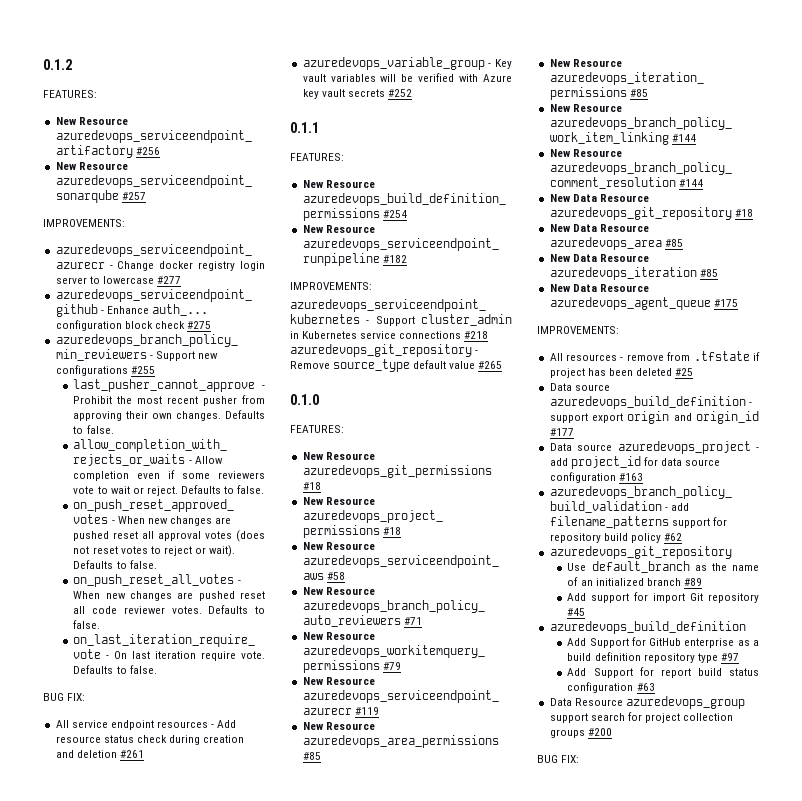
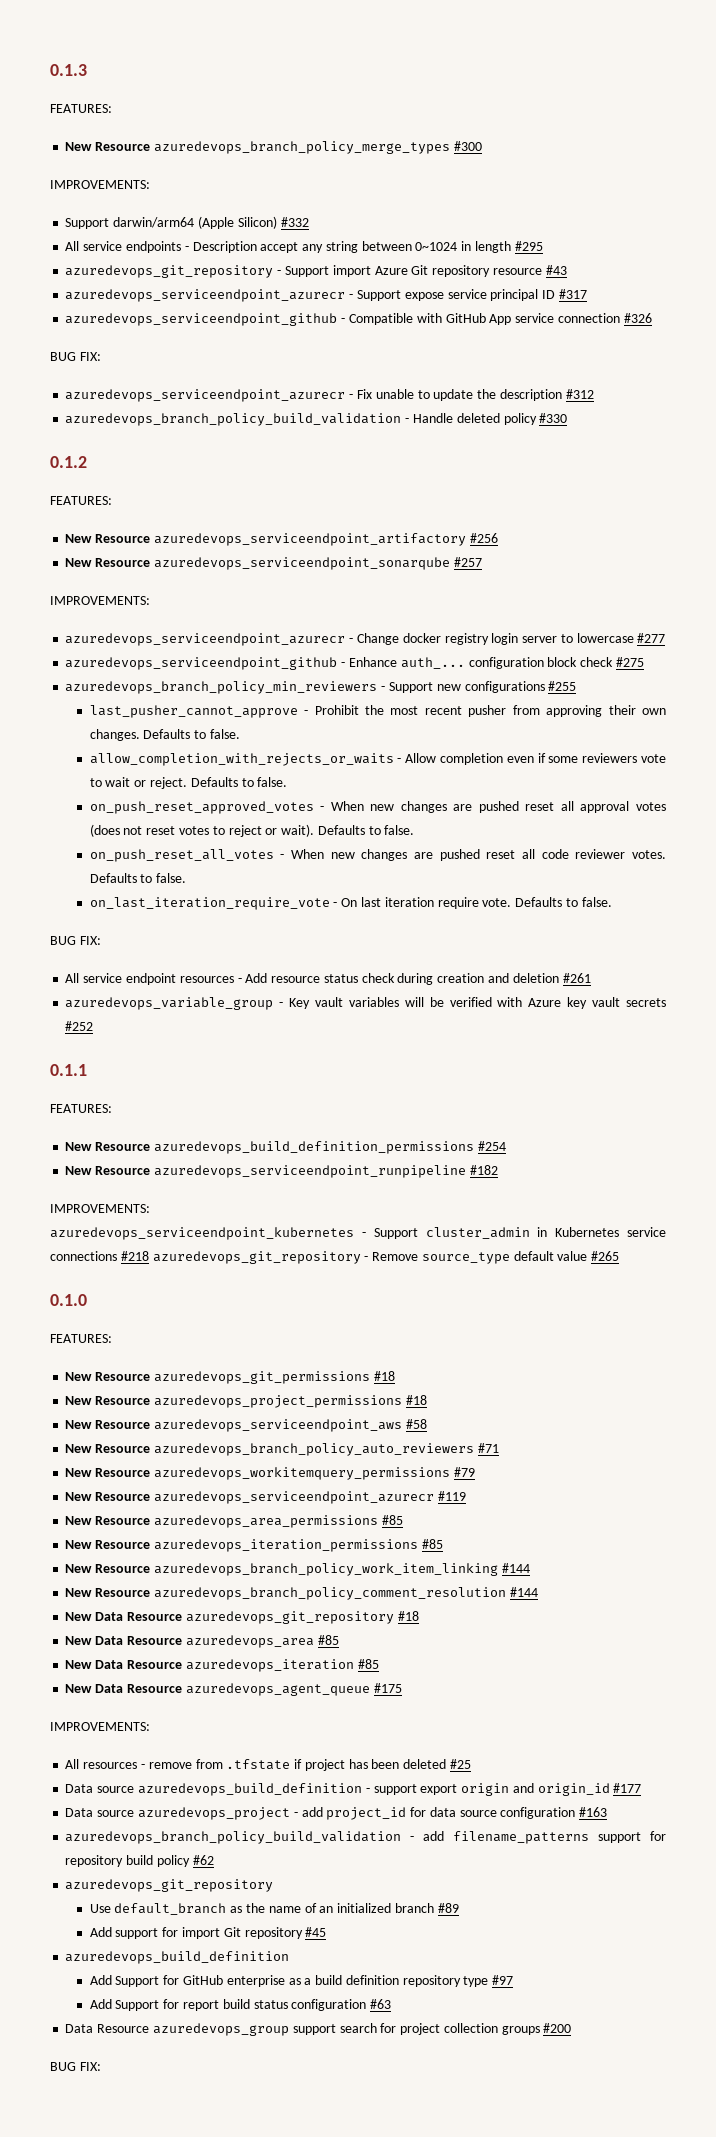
+ 0.1.3
+ FEATURES:
+ New Resource azuredevops_branch_policy_merge_types #300
+ IMPROVEMENTS:
+ Support darwin/arm64 (Apple Silicon) #332
+ All service endpoints - Description accept any string between 0~1024 in length #295
+ azuredevops_git_repository - Support import Azure Git repository resource #43
+ azuredevops_serviceendpoint_azurecr - Support expose service principal ID #317
+ azuredevops_serviceendpoint_github - Compatible with GitHub App service connection #326
+ BUG FIX:
+ azuredevops_serviceendpoint_azurecr - Fix unable to update the description #312
+ azuredevops_branch_policy_build_validation - Handle deleted policy #330

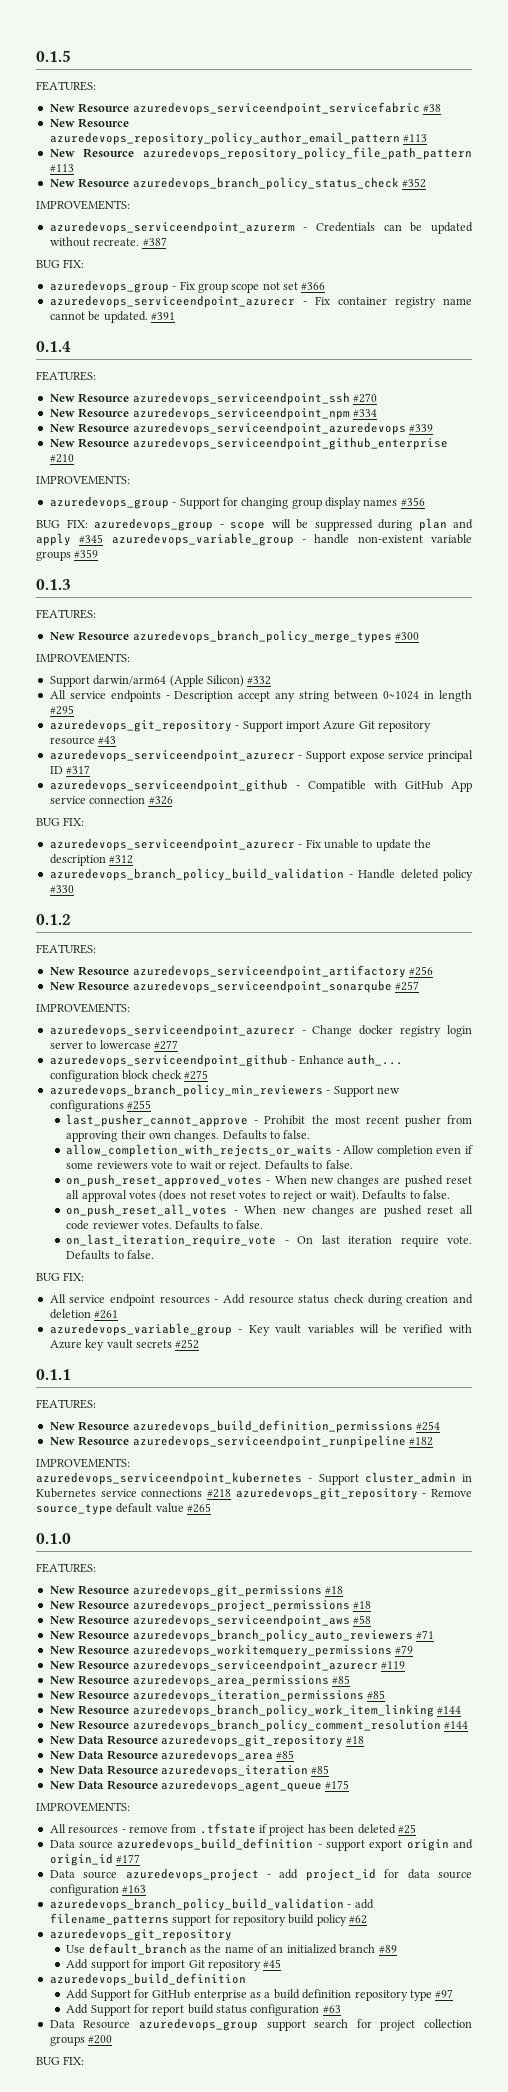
+ 0.1.5
+ FEATURES:
+ New Resource azuredevops_serviceendpoint_servicefabric #38
+ New Resource azuredevops_repository_policy_author_email_pattern #113
+ New Resource azuredevops_repository_policy_file_path_pattern #113
+ New Resource azuredevops_branch_policy_status_check #352
+ IMPROVEMENTS:
+ azuredevops_serviceendpoint_azurerm - Credentials can be updated without recreate. #387
+ BUG FIX:
+ azuredevops_group - Fix group scope not set #366
+ azuredevops_serviceendpoint_azurecr - Fix container registry name cannot be updated. #391
+ 0.1.4
+ FEATURES:
+ New Resource azuredevops_serviceendpoint_ssh #270
+ New Resource azuredevops_serviceendpoint_npm #334
+ New Resource azuredevops_serviceendpoint_azuredevops #339
+ New Resource azuredevops_serviceendpoint_github_enterprise #210
+ IMPROVEMENTS:
+ azuredevops_group - Support for changing group display names #356
+ BUG FIX: azuredevops_group - scope will be suppressed during plan and apply #345 azuredevops_variable_group - handle non-existent variable groups #359

